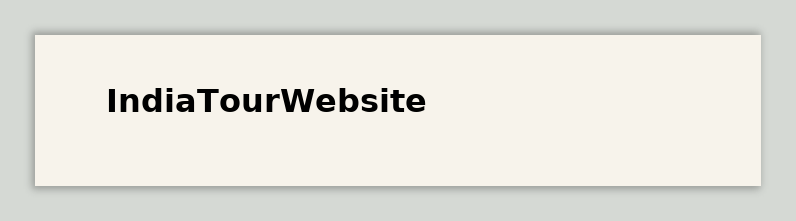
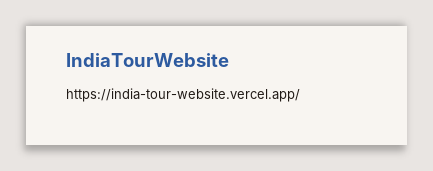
+ https://india-tour-website.vercel.app/

